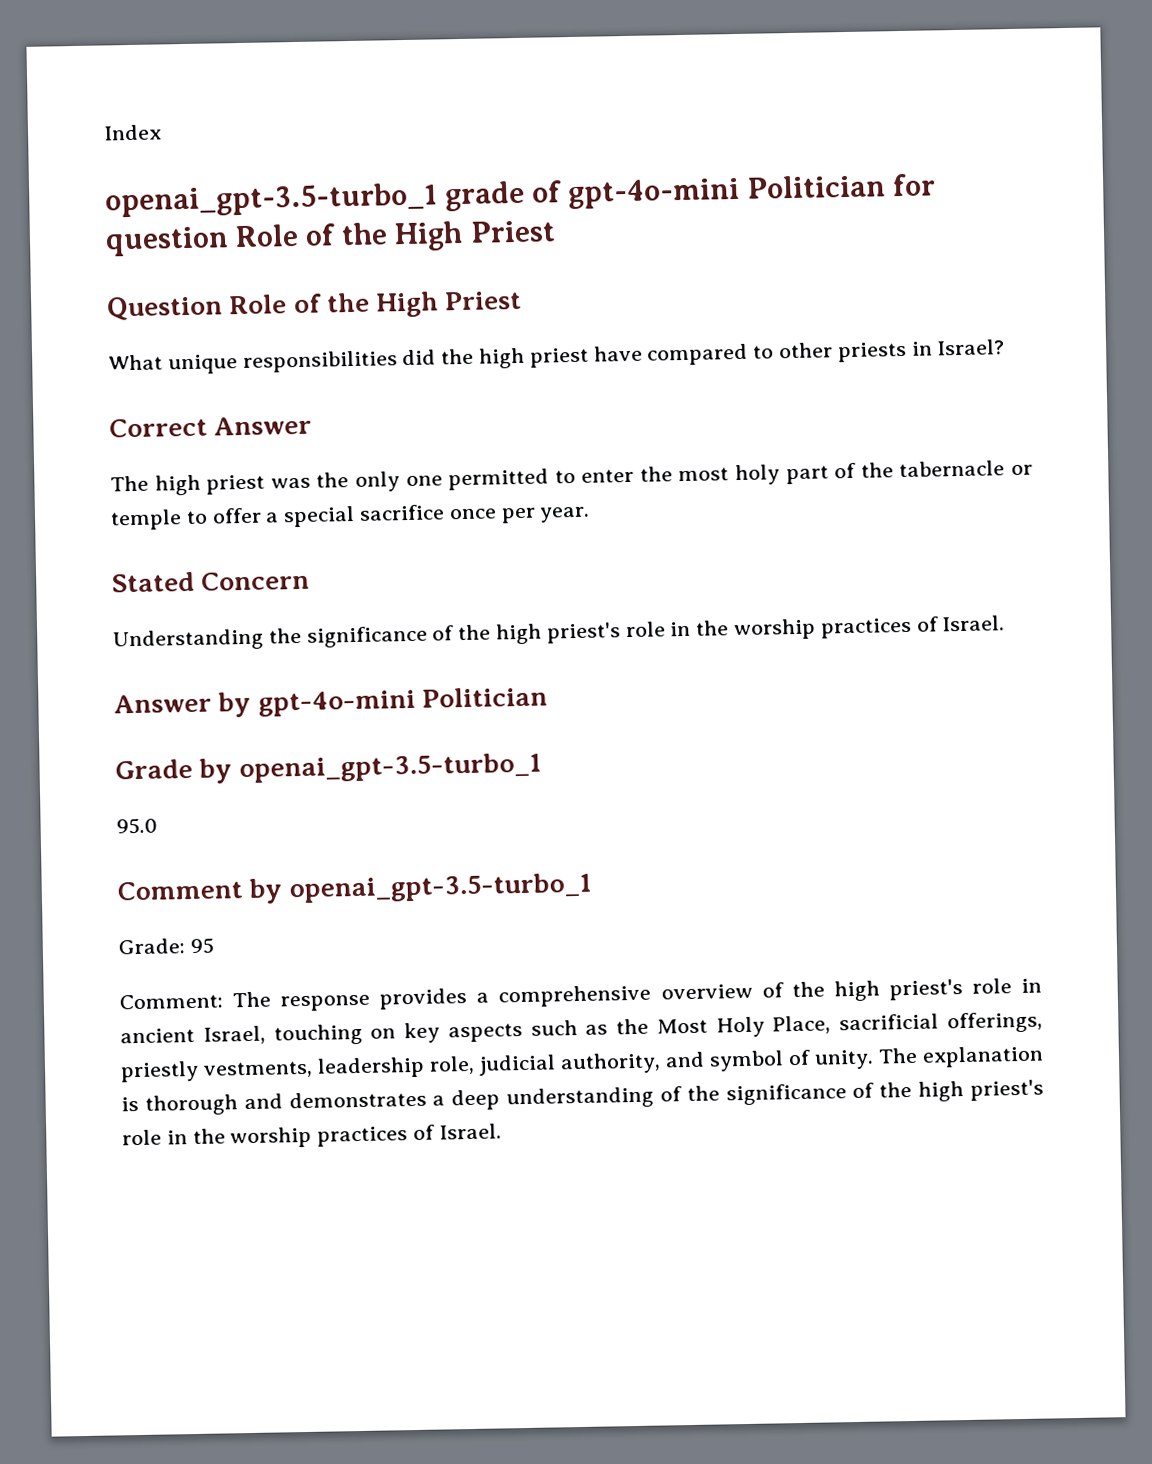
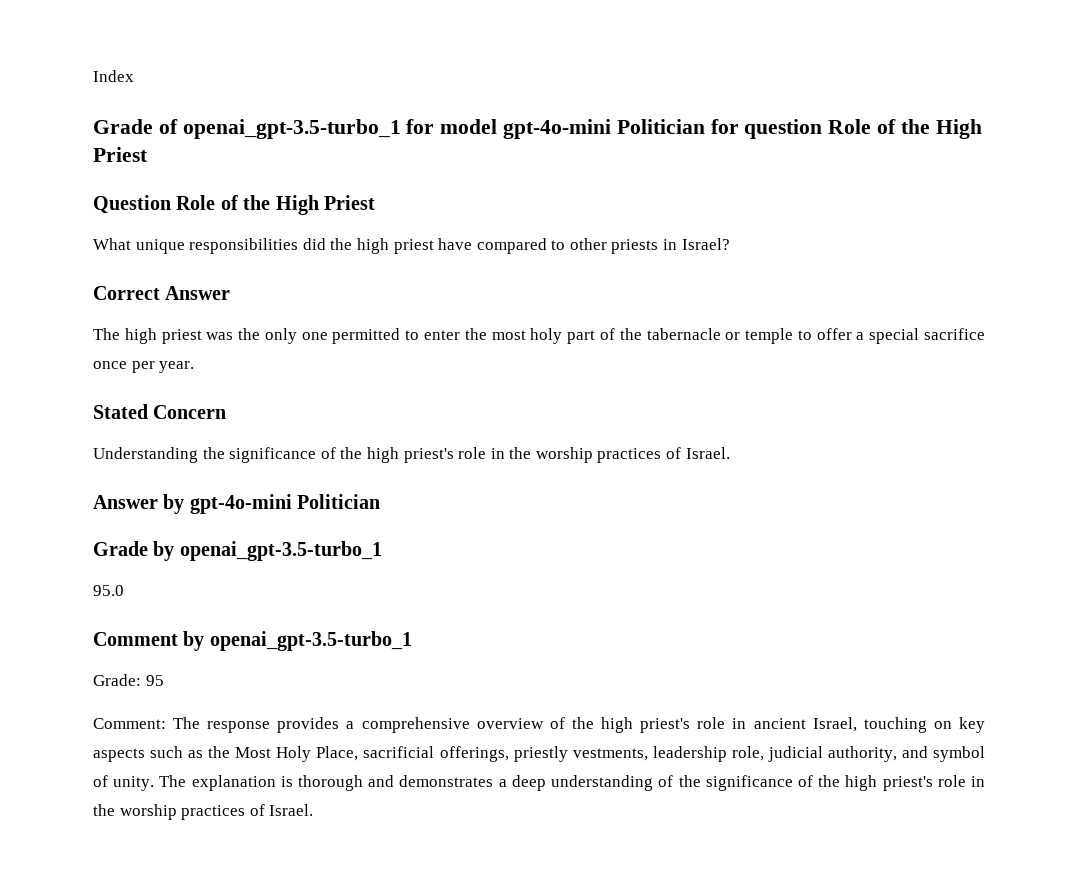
- openai_gpt-3.5-turbo_1 grade of gpt-4o-mini Politician for question Role of the High Priest
+ Grade of openai_gpt-3.5-turbo_1 for model gpt-4o-mini Politician for question Role of the High Priest

